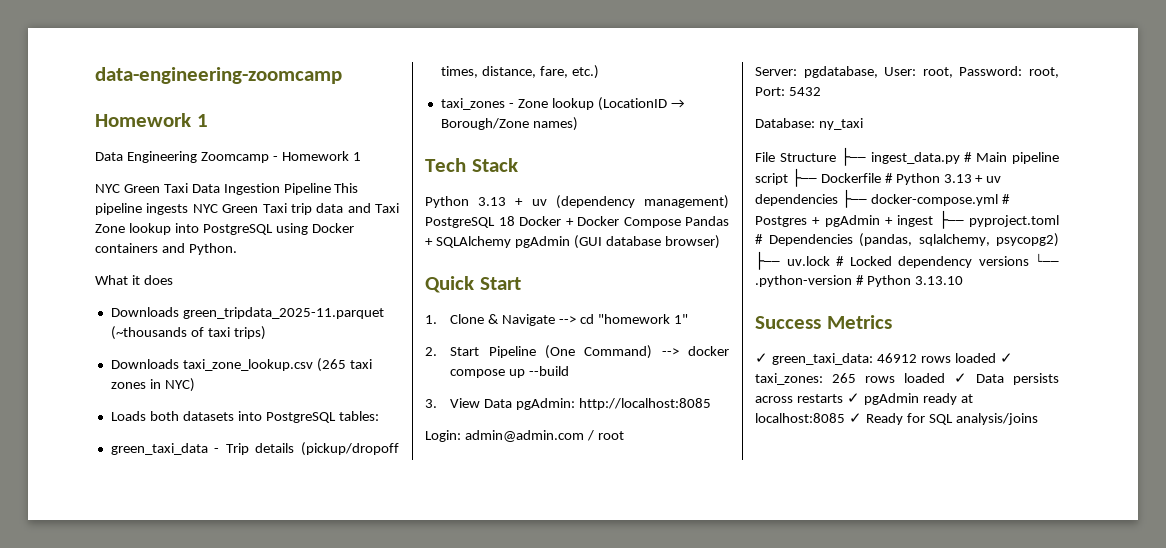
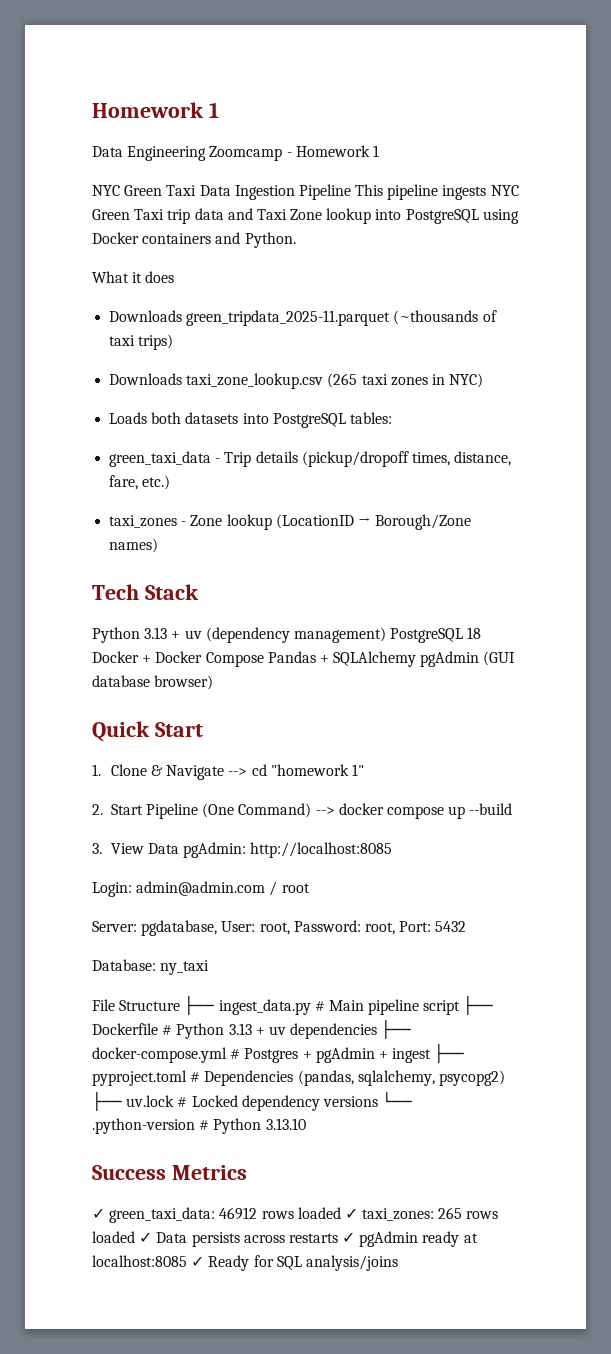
- data-engineering-zoomcamp

